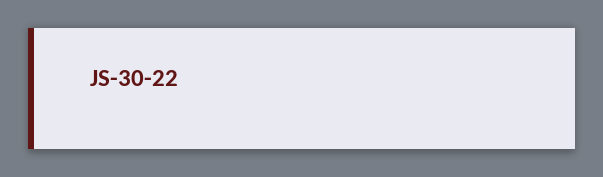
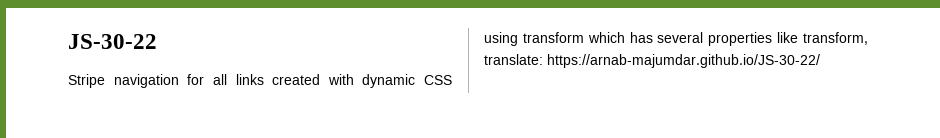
+ Stripe navigation for all links created with dynamic CSS using transform which has several properties like transform, translate: https://arnab-majumdar.github.io/JS-30-22/

